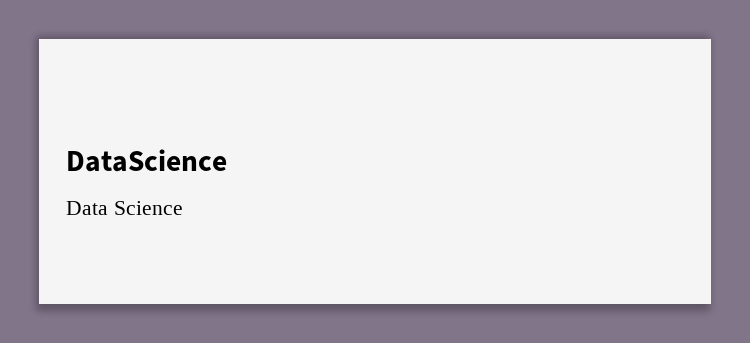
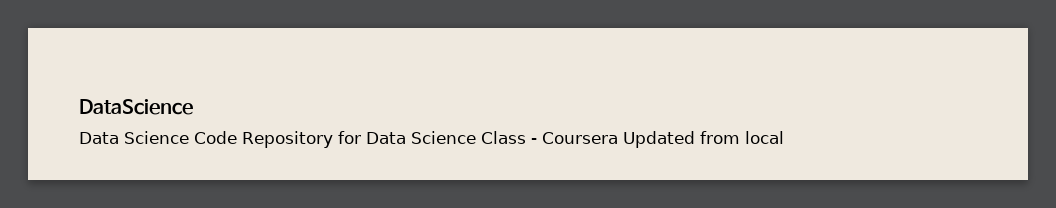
- Data Science
+ Data Science Code Repository for Data Science Class - Coursera Updated from local

